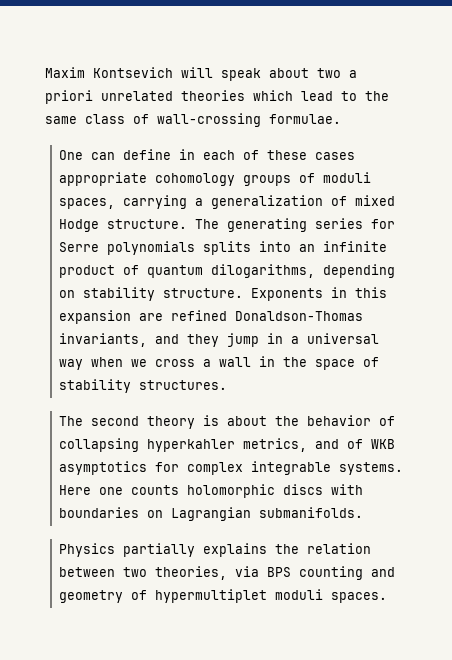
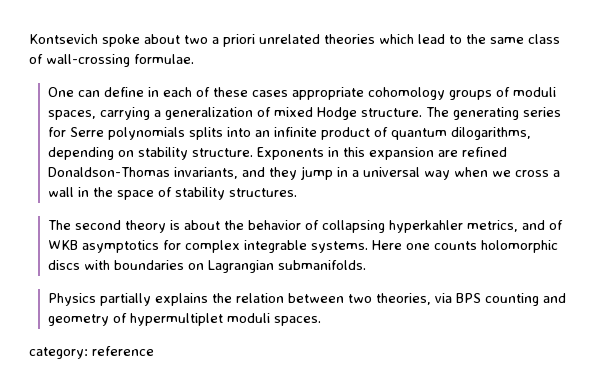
- Maxim Kontsevich will speak about two a priori unrelated theories which lead to the same class of wall-crossing formulae.
+ Kontsevich spoke about two a priori unrelated theories which lead to the same class of wall-crossing formulae.
+ category: reference

